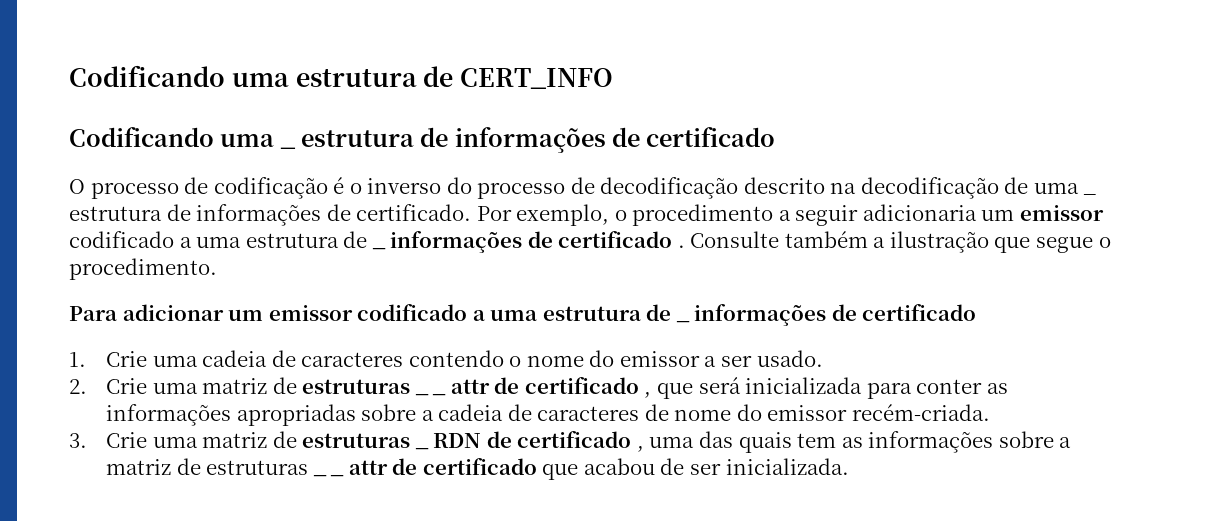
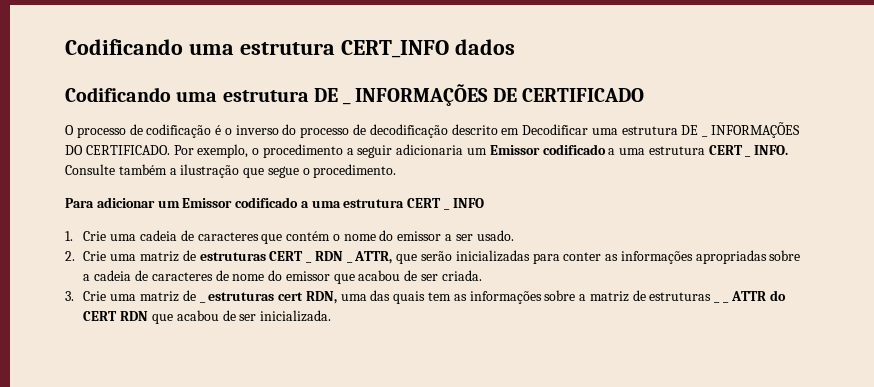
- Codificando uma estrutura de CERT_INFO
- Codificando uma _ estrutura de informações de certificado
+ Codificando uma estrutura CERT_INFO dados
+ Codificando uma estrutura DE _ INFORMAÇÕES DE CERTIFICADO
- O processo de codificação é o inverso do processo de decodificação descrito na decodificação de uma _ estrutura de informações de certificado.
+ O processo de codificação é o inverso do processo de decodificação descrito em Decodificar uma estrutura DE _ INFORMAÇÕES DO CERTIFICADO.
- Por exemplo, o procedimento a seguir adicionaria um emissor codificado a uma estrutura de _ informações de certificado .
+ Por exemplo, o procedimento a seguir adicionaria um Emissor codificado a uma estrutura CERT _ INFO.
- Para adicionar um emissor codificado a uma estrutura de _ informações de certificado
+ Para adicionar um Emissor codificado a uma estrutura CERT _ INFO
- 1. Crie uma cadeia de caracteres contendo o nome do emissor a ser usado.
+ 1. Crie uma cadeia de caracteres que contém o nome do emissor a ser usado.
- 2. Crie uma matriz de estruturas _ _ attr de certificado , que será inicializada para conter as informações apropriadas sobre a cadeia de caracteres de nome do emissor recém-criada.
+ 2. Crie uma matriz de estruturas CERT _ RDN _ ATTR, que serão inicializadas para conter as informações apropriadas sobre a cadeia de caracteres de nome do emissor que acabou de ser criada.
- 3. Crie uma matriz de estruturas _ RDN de certificado , uma das quais tem as informações sobre a matriz de estruturas _ _ attr de certificado que acabou de ser inicializada.
+ 3. Crie uma matriz de _ estruturas cert RDN, uma das quais tem as informações sobre a matriz de estruturas _ _ ATTR do CERT RDN que acabou de ser inicializada.

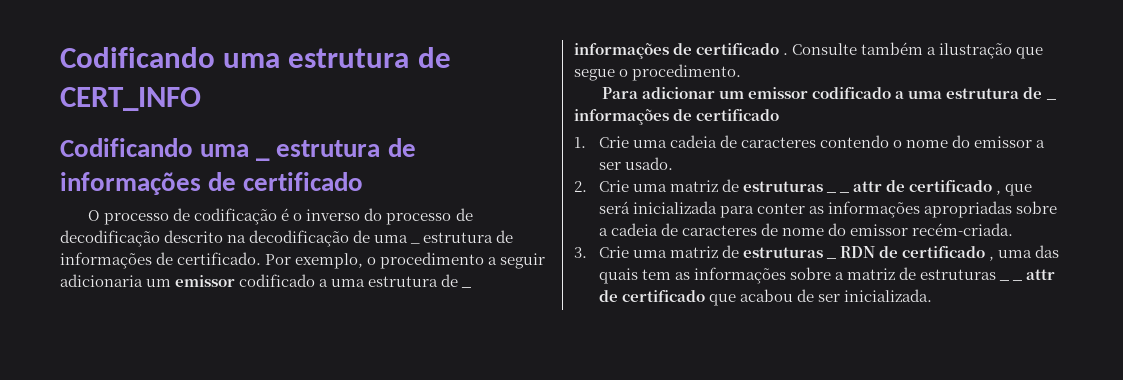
- Codificando uma estrutura CERT_INFO dados
- Codificando uma estrutura DE _ INFORMAÇÕES DE CERTIFICADO
+ Codificando uma estrutura de CERT_INFO
+ Codificando uma _ estrutura de informações de certificado
- O processo de codificação é o inverso do processo de decodificação descrito em Decodificar uma estrutura DE _ INFORMAÇÕES DO CERTIFICADO.
+ O processo de codificação é o inverso do processo de decodificação descrito na decodificação de uma _ estrutura de informações de certificado.
- Por exemplo, o procedimento a seguir adicionaria um Emissor codificado a uma estrutura CERT _ INFO.
+ Por exemplo, o procedimento a seguir adicionaria um emissor codificado a uma estrutura de _ informações de certificado .
- Para adicionar um Emissor codificado a uma estrutura CERT _ INFO
+ Para adicionar um emissor codificado a uma estrutura de _ informações de certificado
- 1. Crie uma cadeia de caracteres que contém o nome do emissor a ser usado.
+ 1. Crie uma cadeia de caracteres contendo o nome do emissor a ser usado.
- 2. Crie uma matriz de estruturas CERT _ RDN _ ATTR, que serão inicializadas para conter as informações apropriadas sobre a cadeia de caracteres de nome do emissor que acabou de ser criada.
+ 2. Crie uma matriz de estruturas _ _ attr de certificado , que será inicializada para conter as informações apropriadas sobre a cadeia de caracteres de nome do emissor recém-criada.
- 3. Crie uma matriz de _ estruturas cert RDN, uma das quais tem as informações sobre a matriz de estruturas _ _ ATTR do CERT RDN que acabou de ser inicializada.
+ 3. Crie uma matriz de estruturas _ RDN de certificado , uma das quais tem as informações sobre a matriz de estruturas _ _ attr de certificado que acabou de ser inicializada.

